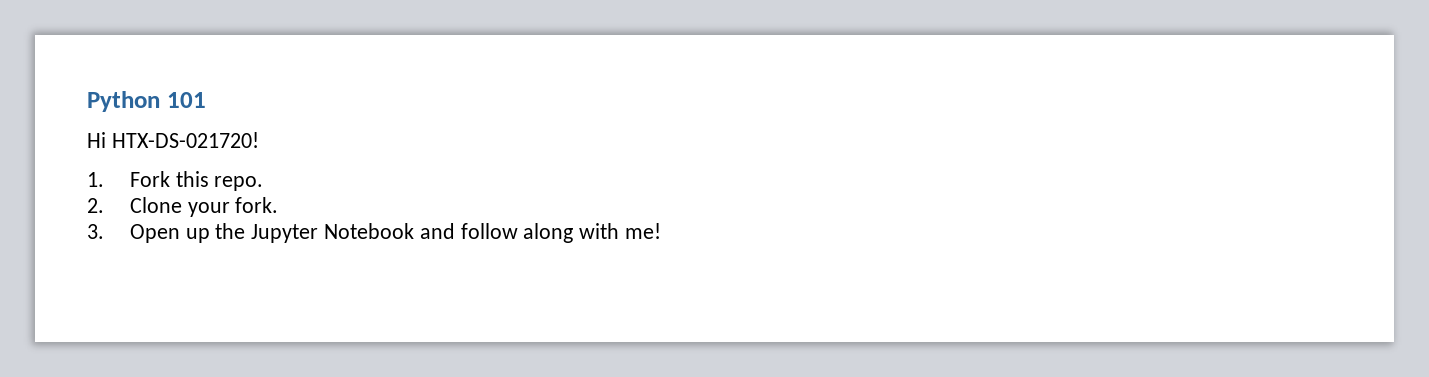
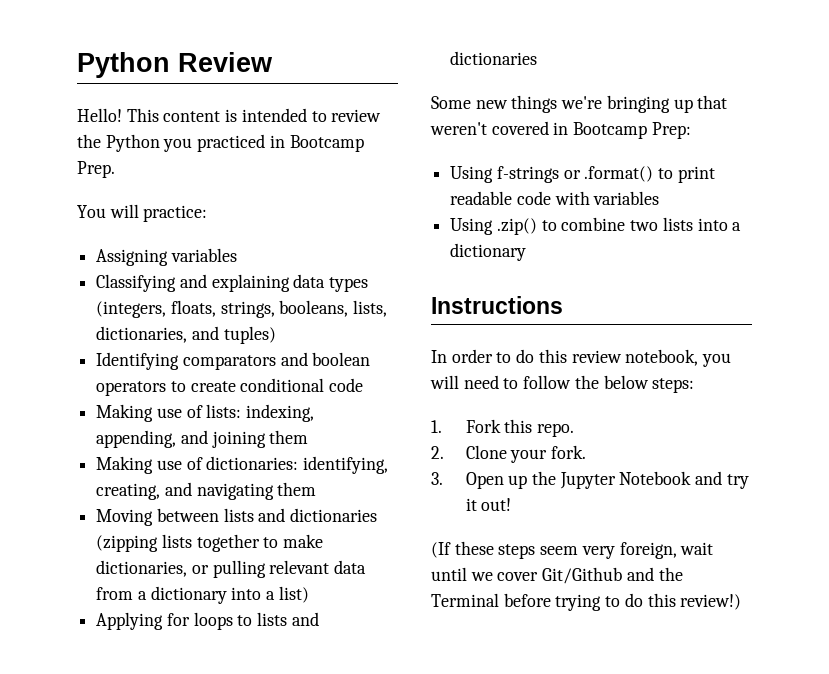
- Python 101
- Hi HTX-DS-021720!
+ Python Review
+ Hello! This content is intended to review the Python you practiced in Bootcamp Prep.
+ You will practice:
+ Assigning variables
+ Classifying and explaining data types (integers, floats, strings, booleans, lists, dictionaries, and tuples)
+ Identifying comparators and boolean operators to create conditional code
+ Making use of lists: indexing, appending, and joining them
+ Making use of dictionaries: identifying, creating, and navigating them
+ Moving between lists and dictionaries (zipping lists together to make dictionaries, or pulling relevant data from a dictionary into a list)
+ Applying for loops to lists and dictionaries
+ Some new things we're bringing up that weren't covered in Bootcamp Prep:
+ Using f-strings or .format() to print readable code with variables
+ Using .zip() to combine two lists into a dictionary
+ Instructions
+ In order to do this review notebook, you will need to follow the below steps:
- 3. Open up the Jupyter Notebook and follow along with me!
+ 3. Open up the Jupyter Notebook and try it out!
+ (If these steps seem very foreign, wait until we cover Git/Github and the Terminal before trying to do this review!)

